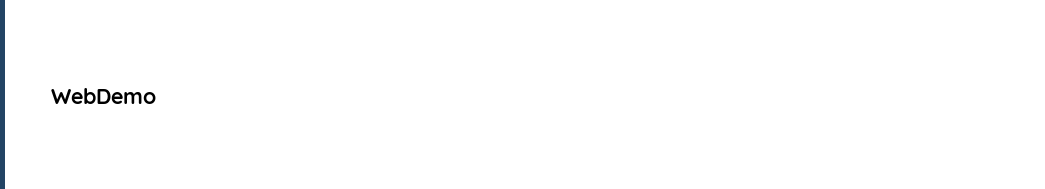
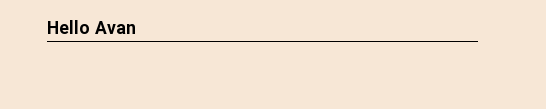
- WebDemo
+ Hello Avan

